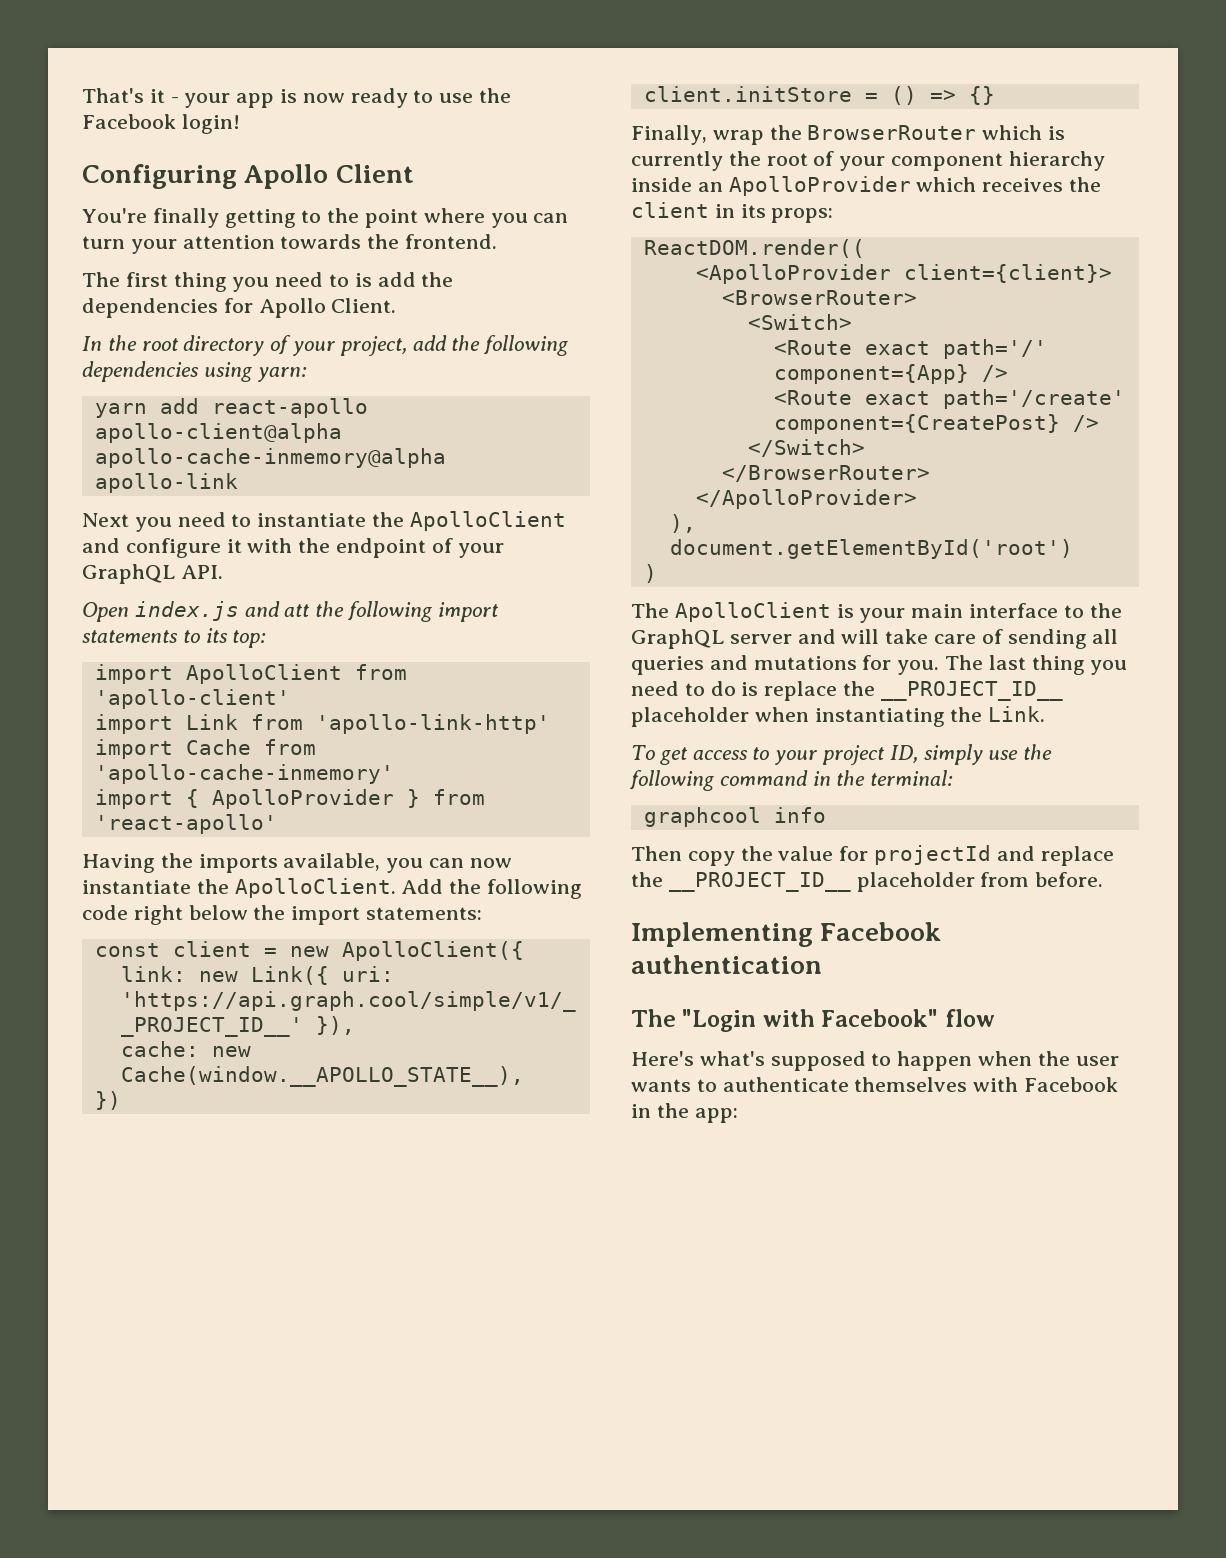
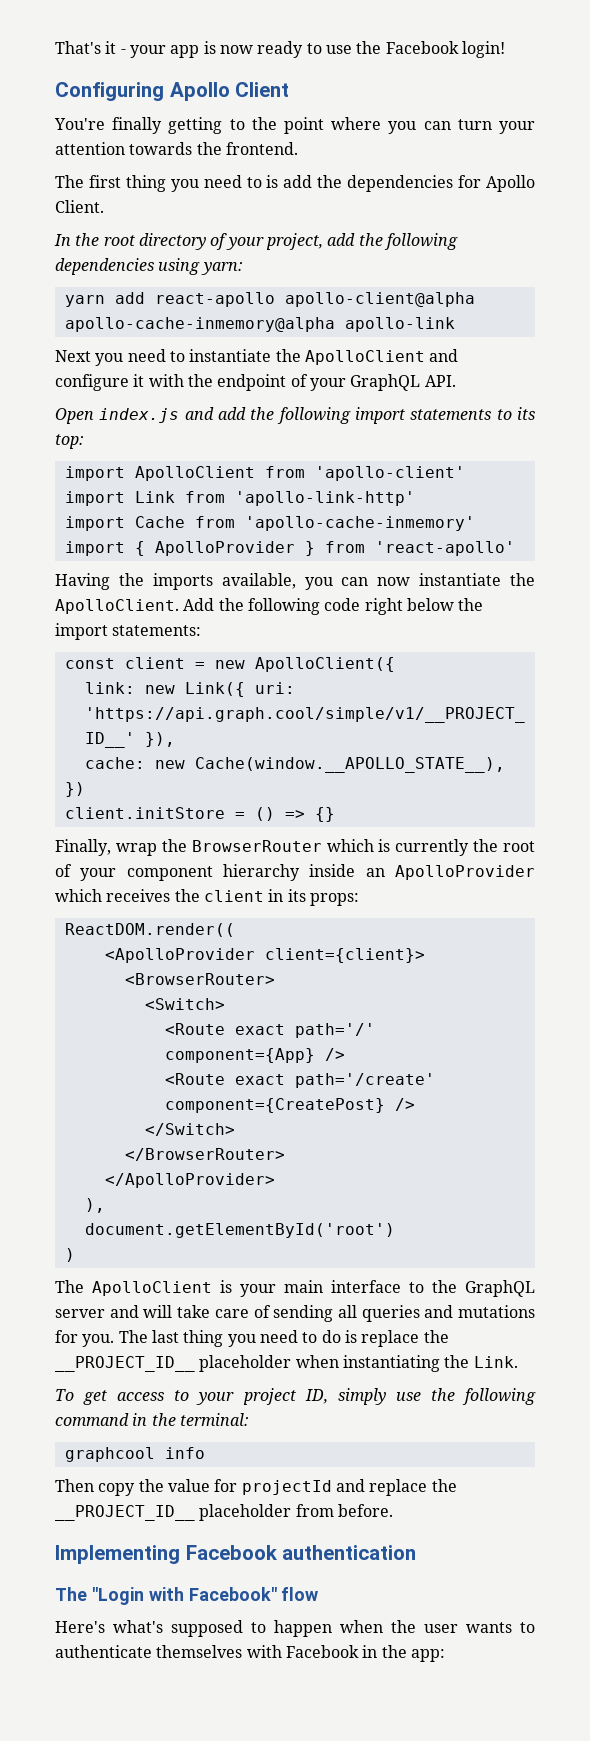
- Open index.js and att the following import statements to its top:
+ Open index.js and add the following import statements to its top:

